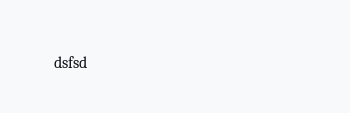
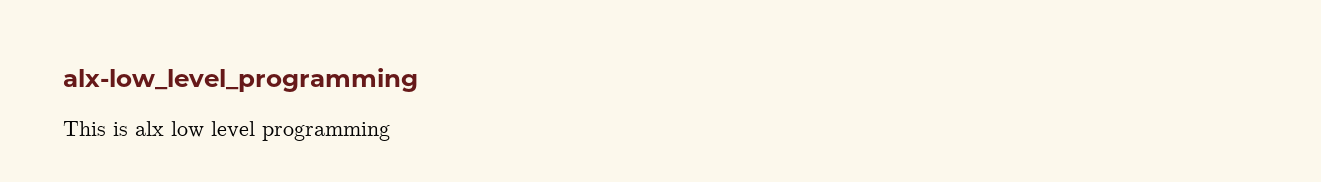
- dsfsd
+ alx-low_level_programming
+ This is alx low level programming

